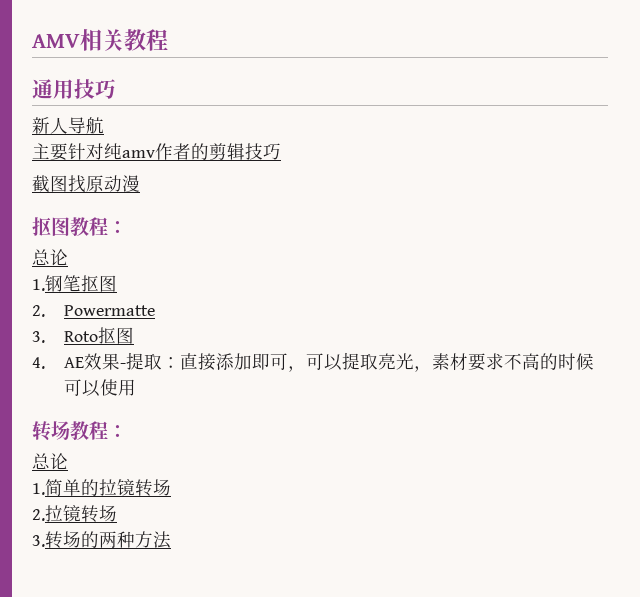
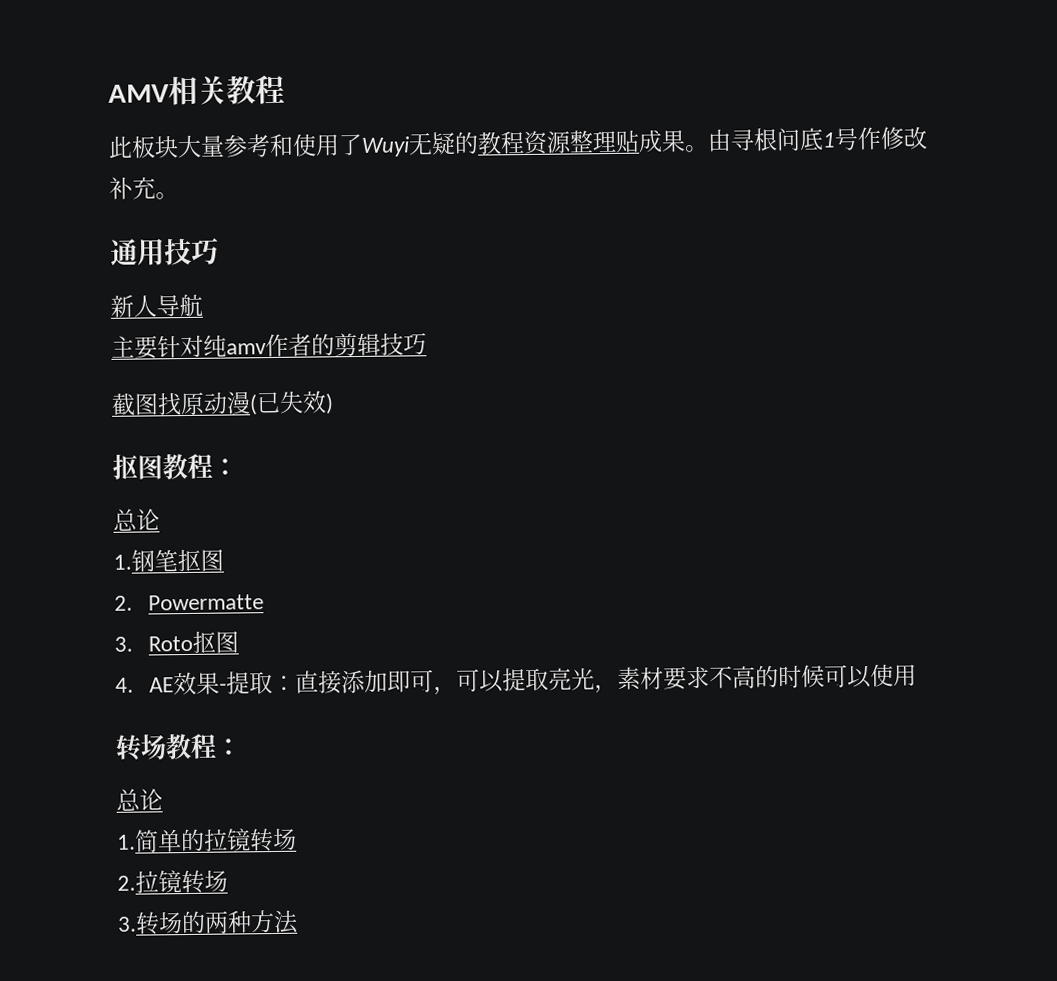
+ 此板块大量参考和使用了Wuyi无疑的教程资源整理贴成果。由寻根问底1号作修改补充。
- 截图找原动漫
+ 截图找原动漫(已失效)

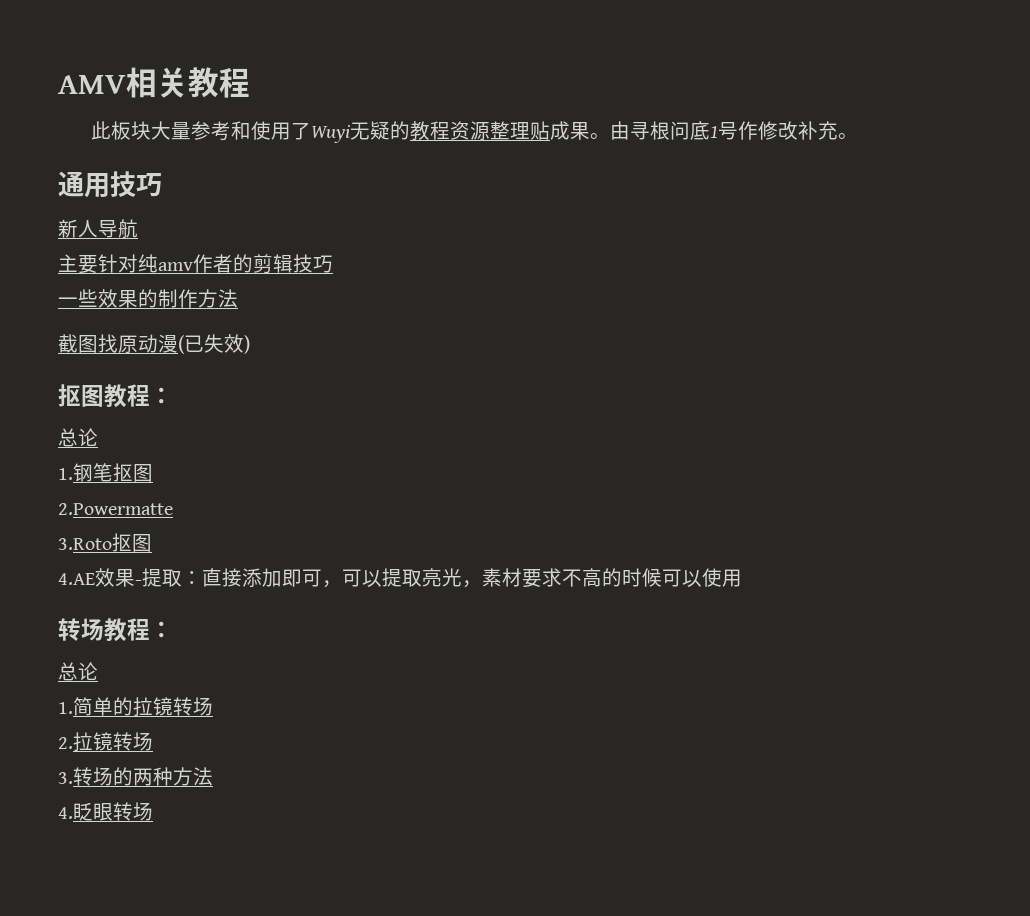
+ 一些效果的制作方法
- 2. Powermatte
- 3. Roto抠图
- 4. AE效果-提取：直接添加即可，可以提取亮光，素材要求不高的时候可以使用
+ 2.Powermatte
+ 3.Roto抠图
+ 4.AE效果-提取：直接添加即可，可以提取亮光，素材要求不高的时候可以使用
+ 4.眨眼转场

